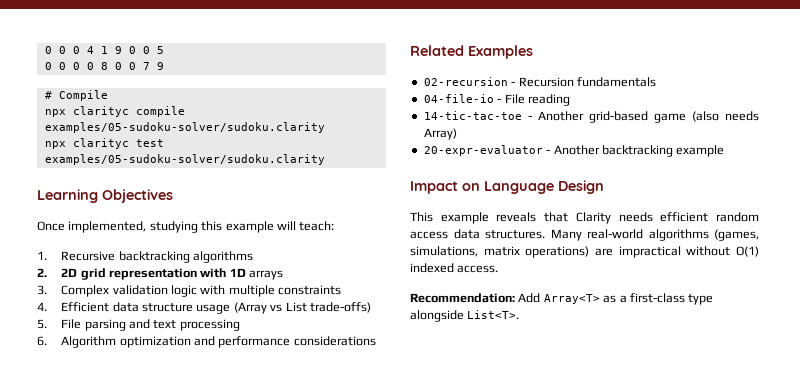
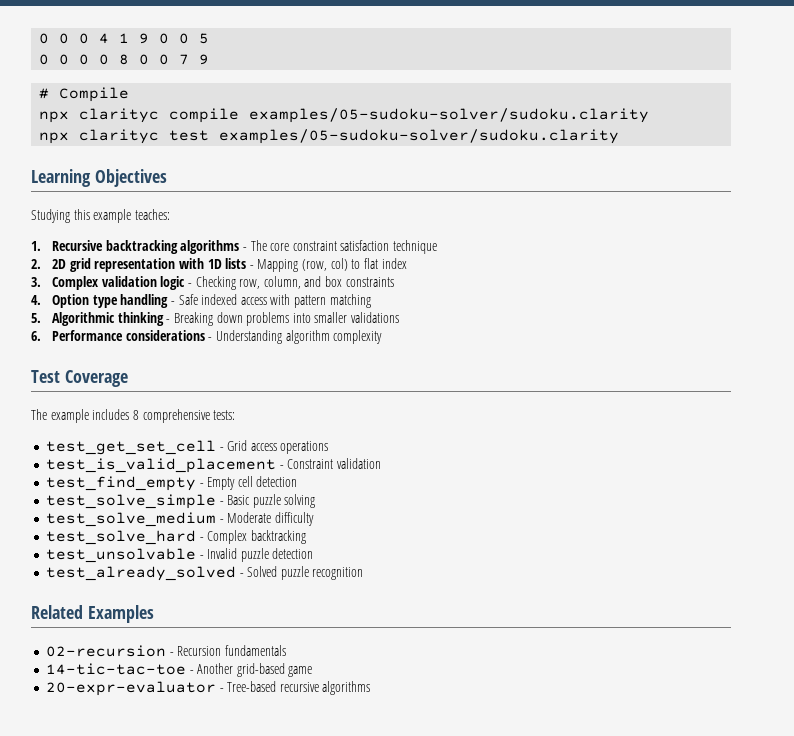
- Once implemented, studying this example will teach:
- 1. Recursive backtracking algorithms
+ Studying this example teaches:
+ 1. Recursive backtracking algorithms - The core constraint satisfaction technique
- 2. 2D grid representation with 1D arrays
- 3. Complex validation logic with multiple constraints
- 4. Efficient data structure usage (Array vs List trade-offs)
- 5. File parsing and text processing
- 6. Algorithm optimization and performance considerations
+ 2. 2D grid representation with 1D lists - Mapping (row, col) to flat index
+ 3. Complex validation logic - Checking row, column, and box constraints
+ 4. Option type handling - Safe indexed access with pattern matching
+ 5. Algorithmic thinking - Breaking down problems into smaller validations
+ 6. Performance considerations - Understanding algorithm complexity
+ Test Coverage
+ The example includes 8 comprehensive tests:
+ test_get_set_cell - Grid access operations
+ test_is_valid_placement - Constraint validation
+ test_find_empty - Empty cell detection
+ test_solve_simple - Basic puzzle solving
+ test_solve_medium - Moderate difficulty
+ test_solve_hard - Complex backtracking
+ test_unsolvable - Invalid puzzle detection
+ test_already_solved - Solved puzzle recognition
- 04-file-io - File reading
- 14-tic-tac-toe - Another grid-based game (also needs Array)
+ 14-tic-tac-toe - Another grid-based game
- 20-expr-evaluator - Another backtracking example
- Impact on Language Design
- This example reveals that Clarity needs efficient random access data structures. Many real-world algorithms (games, simulations, matrix operations) are impractical without O(1) indexed access.
- Recommendation: Add Array<T> as a first-class type alongside List<T>.
+ 20-expr-evaluator - Tree-based recursive algorithms

